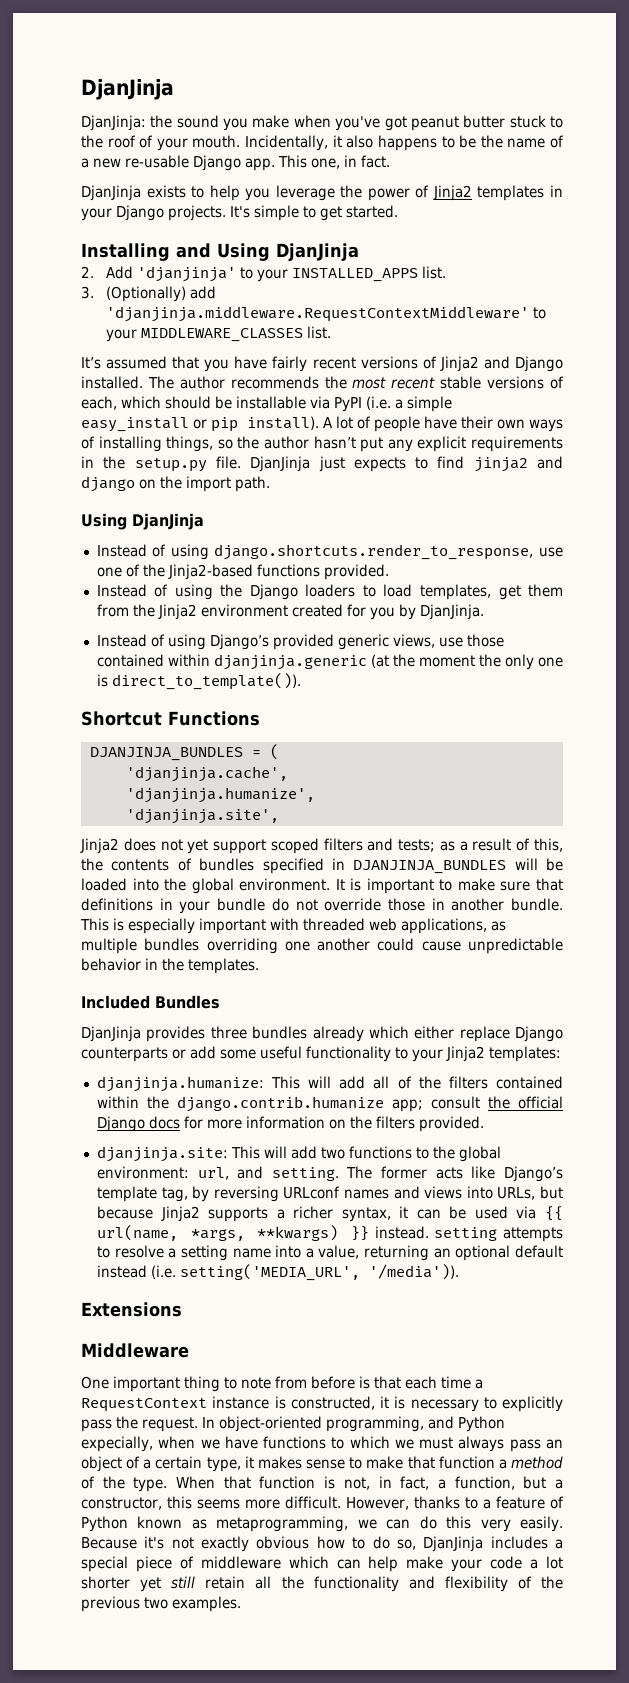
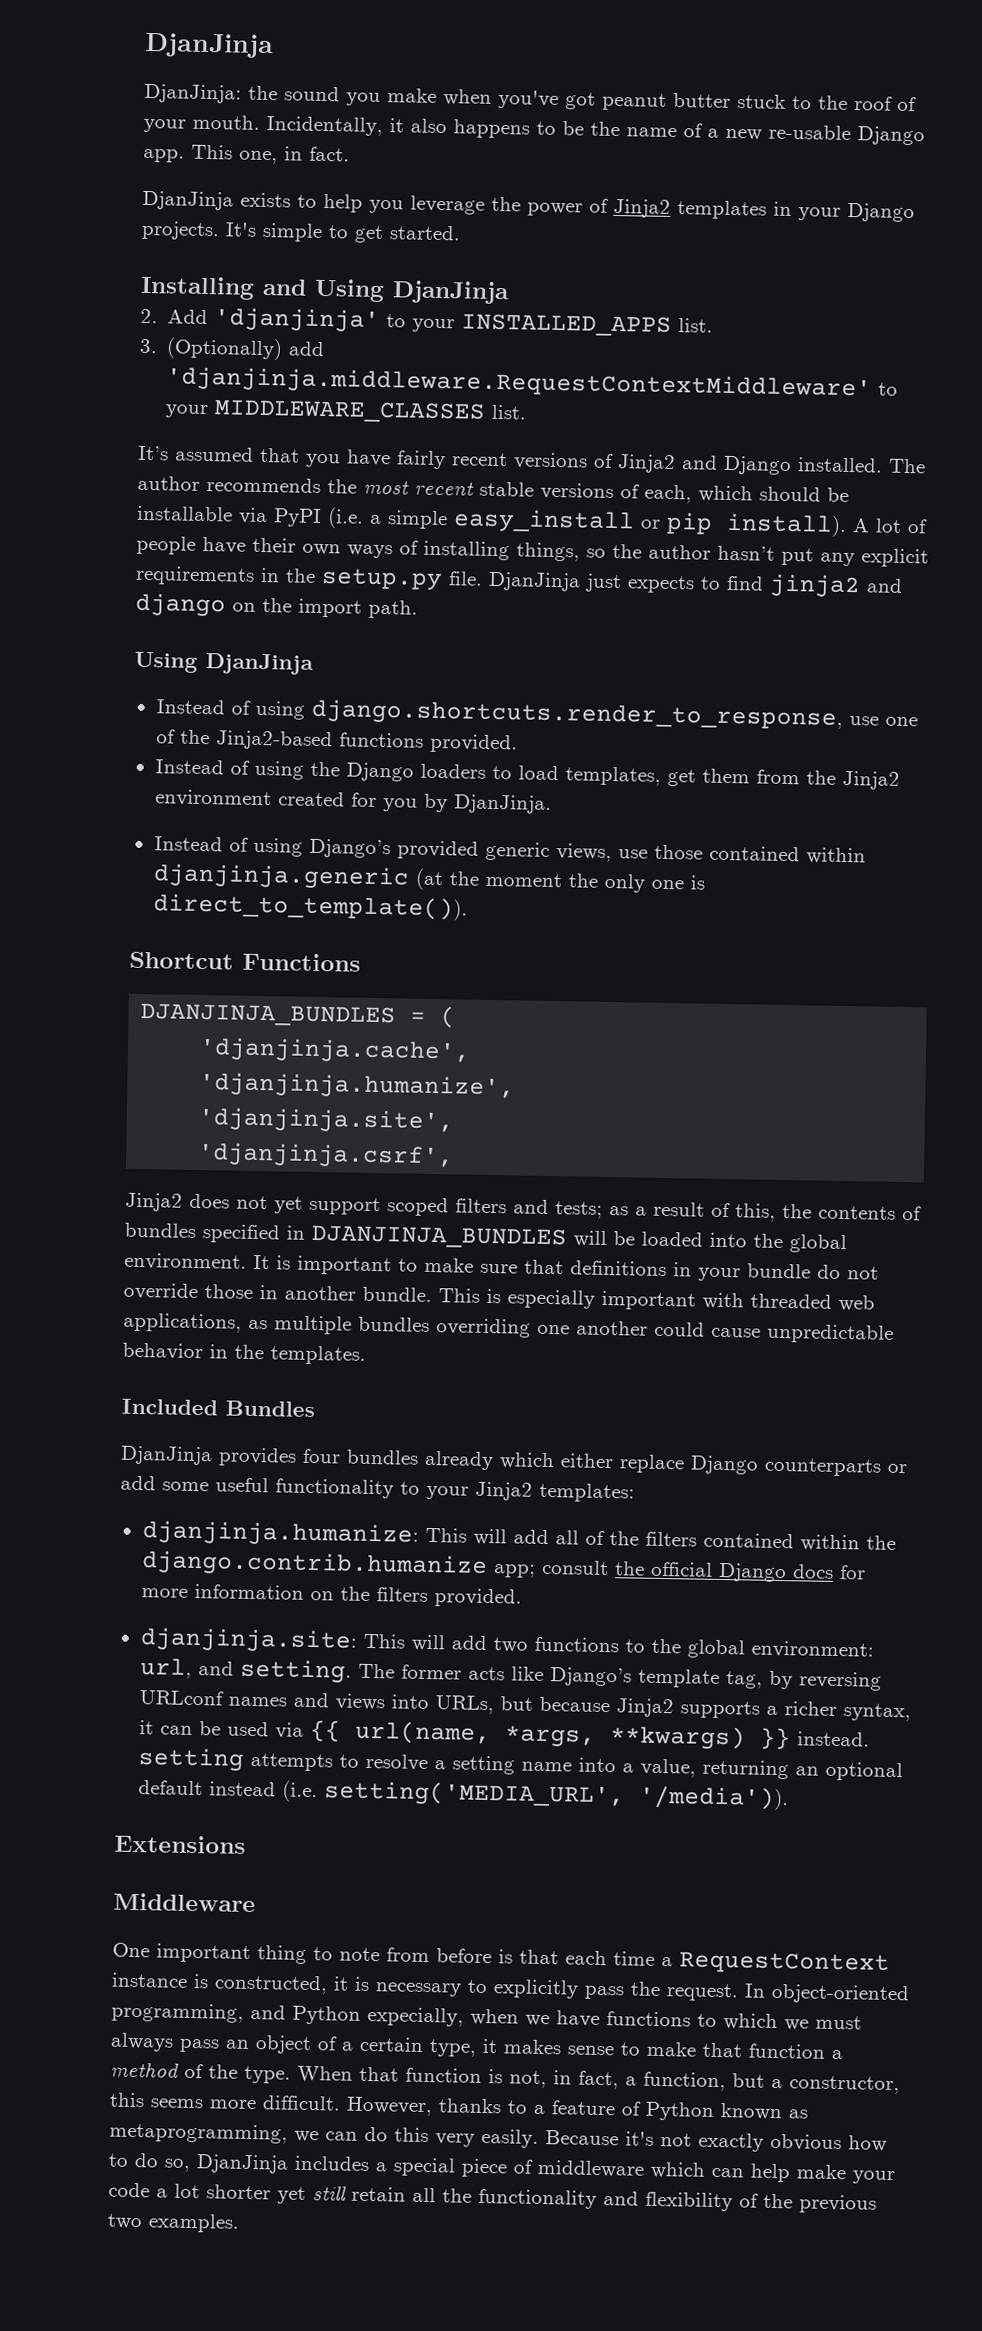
+ 'djanjinja.csrf',
- DjanJinja provides three bundles already which either replace Django counterparts or add some useful functionality to your Jinja2 templates:
+ DjanJinja provides four bundles already which either replace Django counterparts or add some useful functionality to your Jinja2 templates:

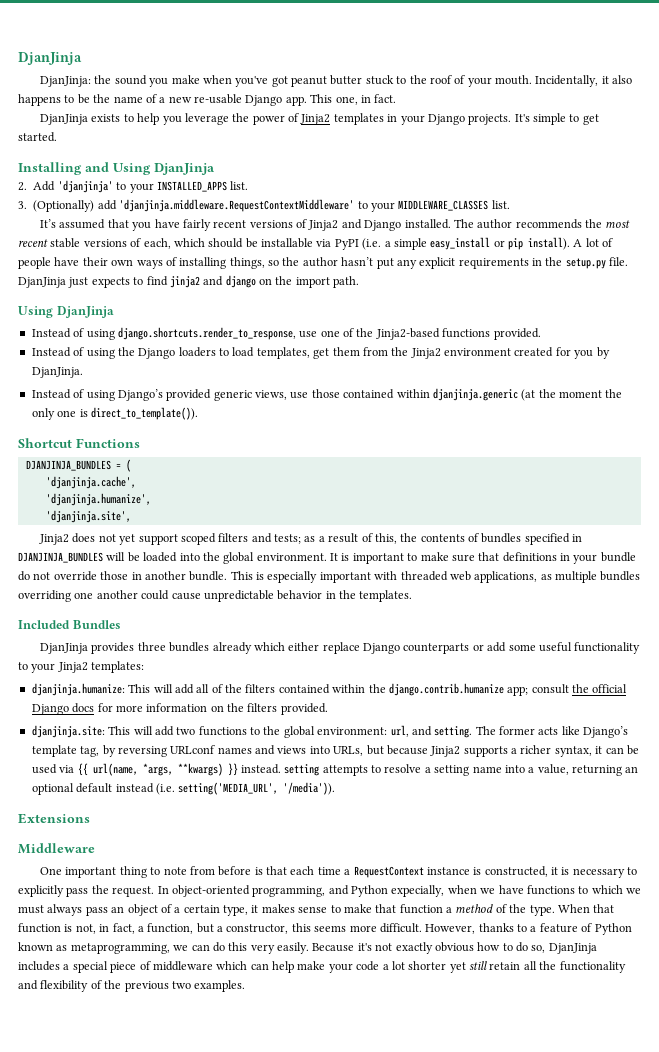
- 'djanjinja.csrf',
- DjanJinja provides four bundles already which either replace Django counterparts or add some useful functionality to your Jinja2 templates:
+ DjanJinja provides three bundles already which either replace Django counterparts or add some useful functionality to your Jinja2 templates:

